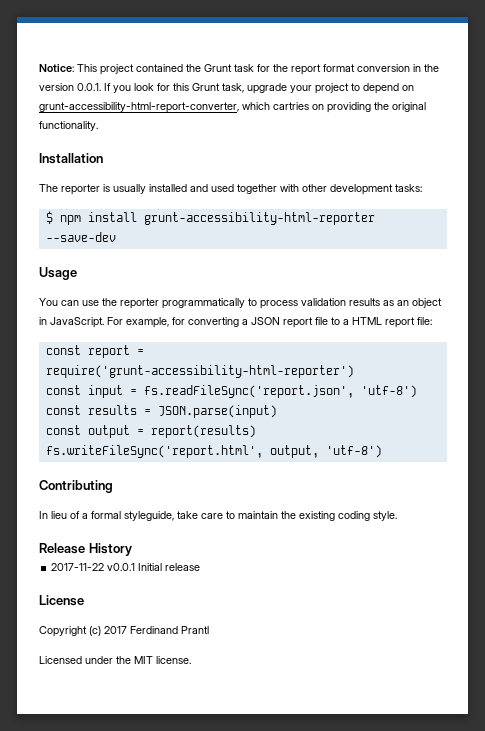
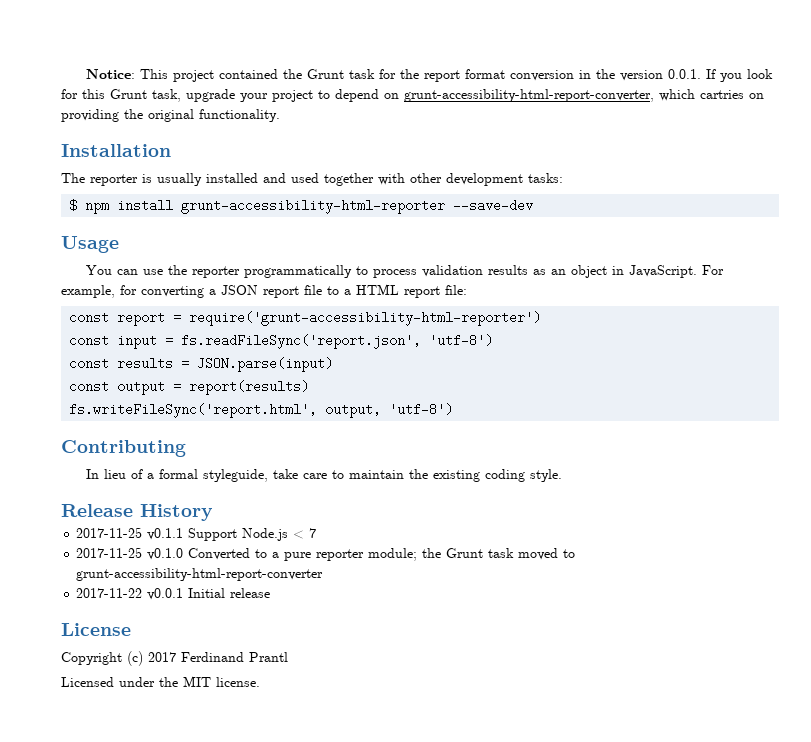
+ 2017-11-25 v0.1.1 Support Node.js < 7
+ 2017-11-25 v0.1.0 Converted to a pure reporter module; the Grunt task moved to grunt-accessibility-html-report-converter

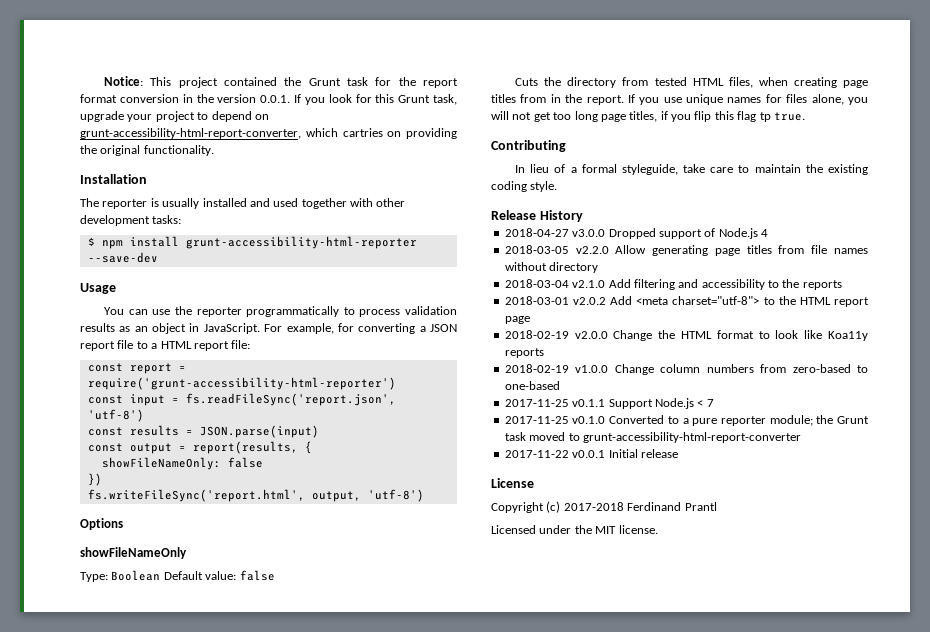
- const output = report(results)
+ const output = report(results, {
+ showFileNameOnly: false
+ })
  fs.writeFileSync('report.html', output, 'utf-8')
+ Options
+ showFileNameOnly
+ Type: Boolean Default value: false
+ Cuts the directory from tested HTML files, when creating page titles from in the report. If you use unique names for files alone, you will not get too long page titles, if you flip this flag tp true.
+ 2018-04-27 v3.0.0 Dropped support of Node.js 4
+ 2018-03-05 v2.2.0 Allow generating page titles from file names without directory
+ 2018-03-04 v2.1.0 Add filtering and accessibility to the reports
+ 2018-03-01 v2.0.2 Add <meta charset="utf-8"> to the HTML report page
+ 2018-02-19 v2.0.0 Change the HTML format to look like Koa11y reports
+ 2018-02-19 v1.0.0 Change column numbers from zero-based to one-based
- Copyright (c) 2017 Ferdinand Prantl
+ Copyright (c) 2017-2018 Ferdinand Prantl

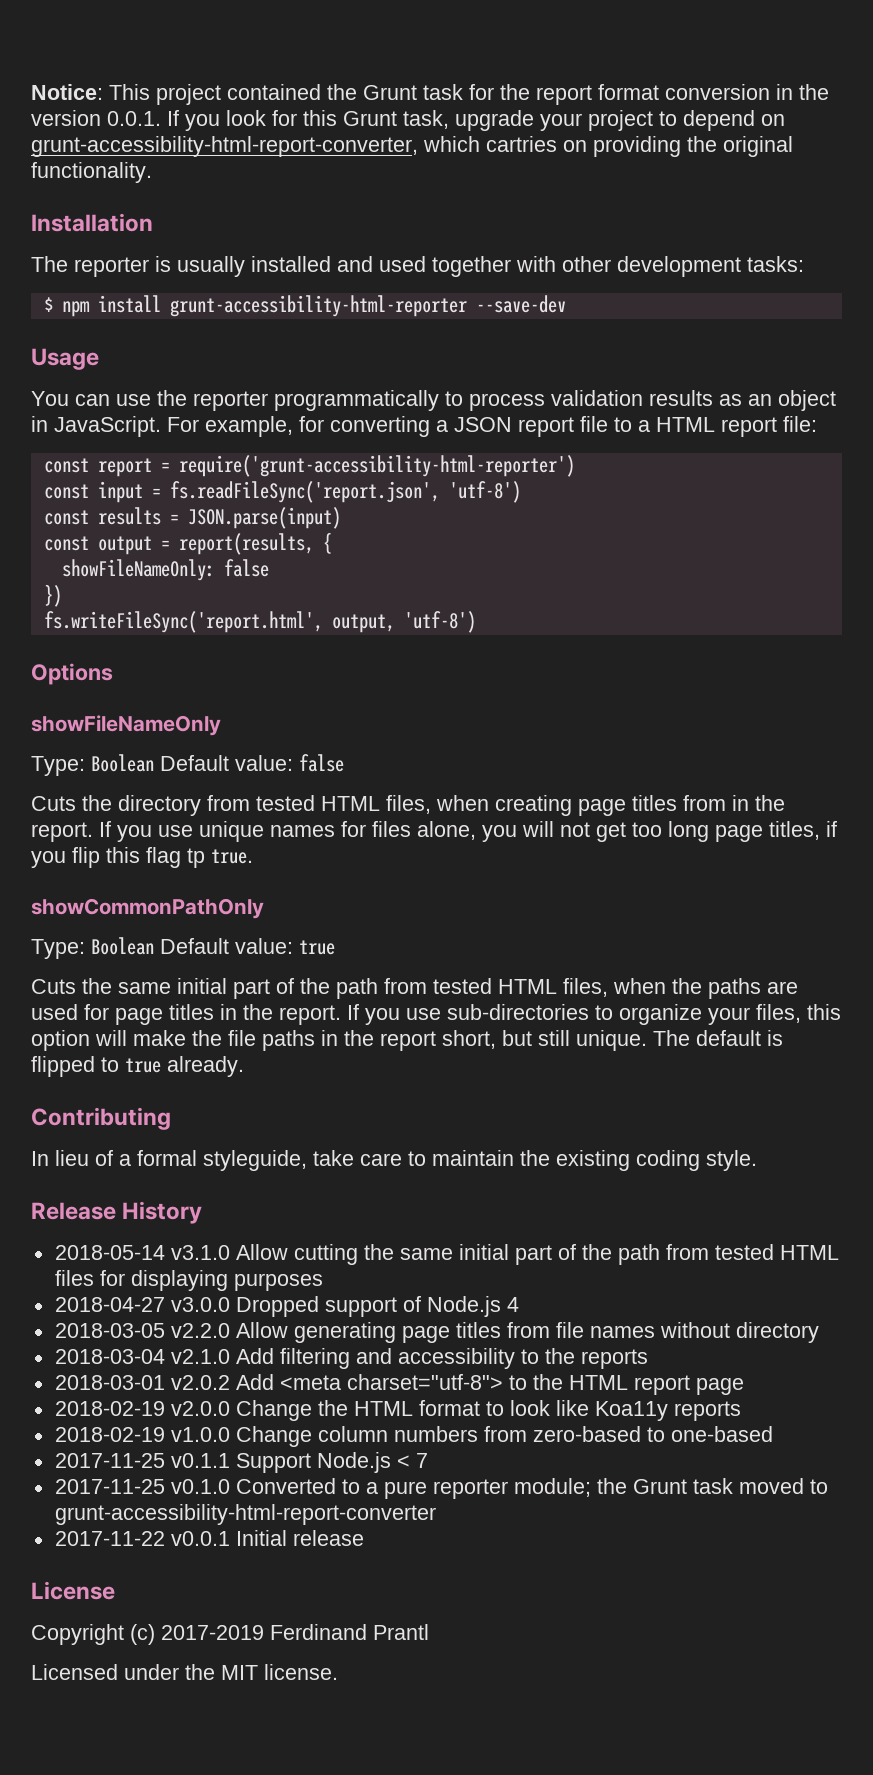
+ showCommonPathOnly
+ Type: Boolean Default value: true
+ Cuts the same initial part of the path from tested HTML files, when the paths are used for page titles in the report. If you use sub-directories to organize your files, this option will make the file paths in the report short, but still unique. The default is flipped to true already.
+ 2018-05-14 v3.1.0 Allow cutting the same initial part of the path from tested HTML files for displaying purposes
- Copyright (c) 2017-2018 Ferdinand Prantl
+ Copyright (c) 2017-2019 Ferdinand Prantl

